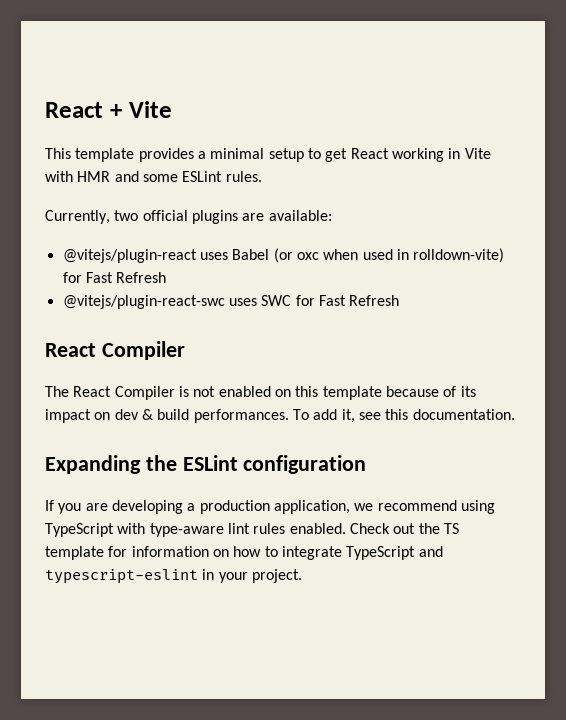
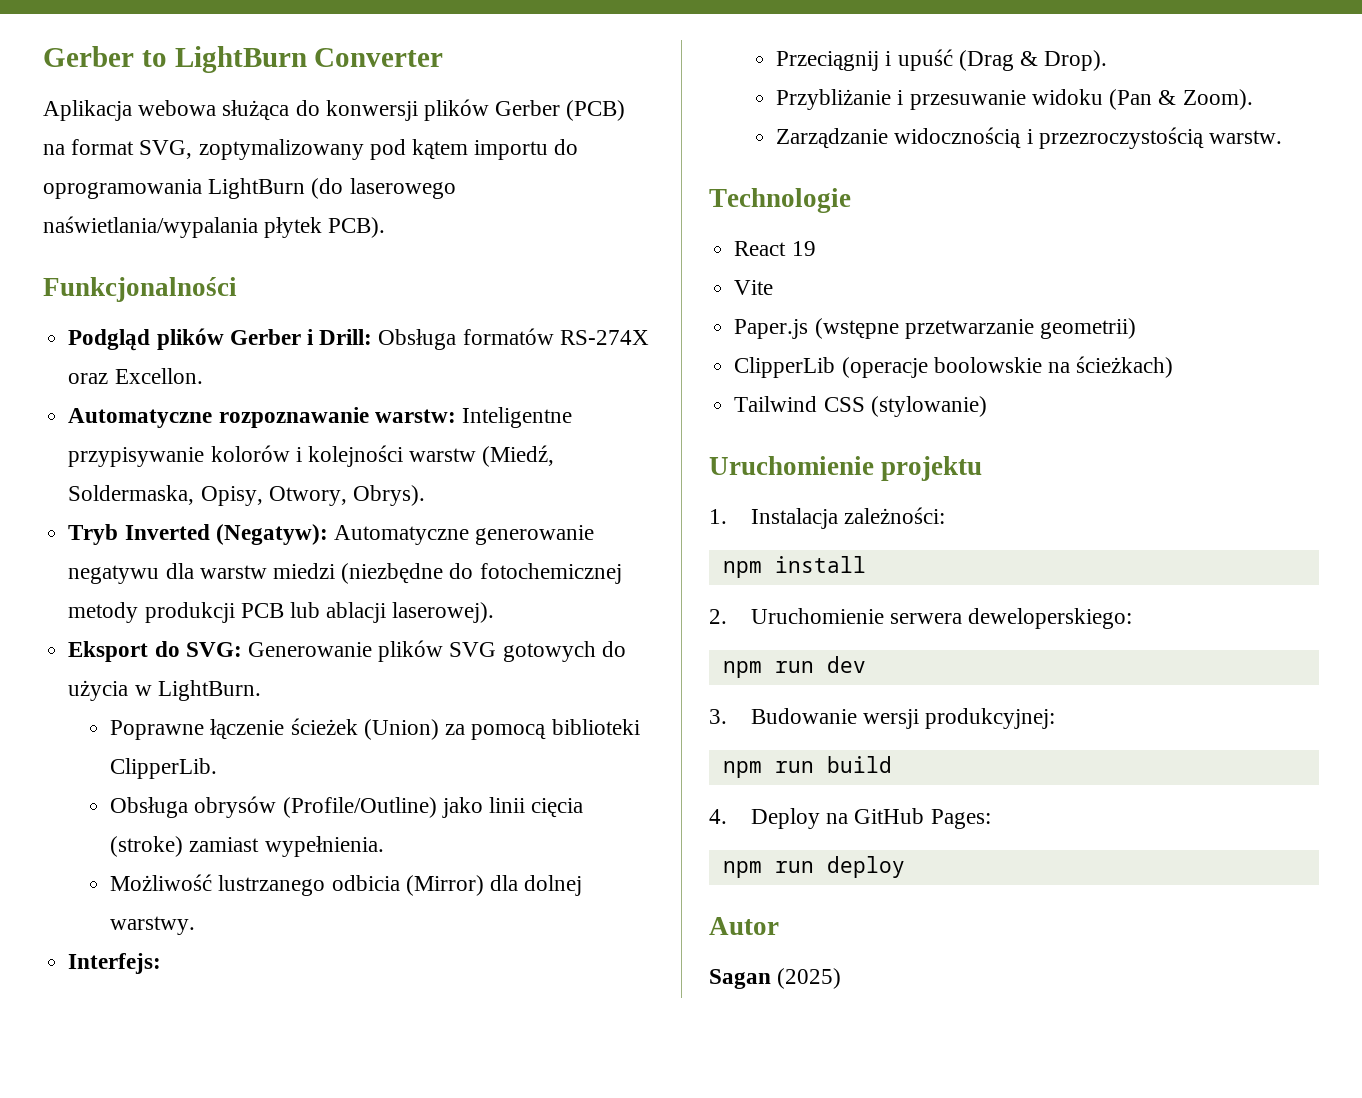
- React + Vite
- This template provides a minimal setup to get React working in Vite with HMR and some ESLint rules.
- Currently, two official plugins are available:
- @vitejs/plugin-react uses Babel (or oxc when used in rolldown-vite) for Fast Refresh
- @vitejs/plugin-react-swc uses SWC for Fast Refresh
- React Compiler
- The React Compiler is not enabled on this template because of its impact on dev & build performances. To add it, see this documentation.
- Expanding the ESLint configuration
- If you are developing a production application, we recommend using TypeScript with type-aware lint rules enabled. Check out the TS template for information on how to integrate TypeScript and typescript-eslint in your project.
+ Gerber to LightBurn Converter
+ Aplikacja webowa służąca do konwersji plików Gerber (PCB) na format SVG, zoptymalizowany pod kątem importu do oprogramowania LightBurn (do laserowego naświetlania/wypalania płytek PCB).
+ Funkcjonalności
+ Podgląd plików Gerber i Drill: Obsługa formatów RS-274X oraz Excellon.
+ Automatyczne rozpoznawanie warstw: Inteligentne przypisywanie kolorów i kolejności warstw (Miedź, Soldermaska, Opisy, Otwory, Obrys).
+ Tryb Inverted (Negatyw): Automatyczne generowanie negatywu dla warstw miedzi (niezbędne do fotochemicznej metody produkcji PCB lub ablacji laserowej).
+ Eksport do SVG: Generowanie plików SVG gotowych do użycia w LightBurn.
+ Poprawne łączenie ścieżek (Union) za pomocą biblioteki ClipperLib.
+ Obsługa obrysów (Profile/Outline) jako linii cięcia (stroke) zamiast wypełnienia.
+ Możliwość lustrzanego odbicia (Mirror) dla dolnej warstwy.
+ Interfejs:
+ Przeciągnij i upuść (Drag & Drop).
+ Przybliżanie i przesuwanie widoku (Pan & Zoom).
+ Zarządzanie widocznością i przezroczystością warstw.
+ Technologie
+ React 19
+ Vite
+ Paper.js (wstępne przetwarzanie geometrii)
+ ClipperLib (operacje boolowskie na ścieżkach)
+ Tailwind CSS (stylowanie)
+ Uruchomienie projektu
+ 1. Instalacja zależności:
+ npm install
+ 2. Uruchomienie serwera deweloperskiego:
+ npm run dev
+ 3. Budowanie wersji produkcyjnej:
+ npm run build
+ 4. Deploy na GitHub Pages:
+ npm run deploy
+ Autor
+ Sagan (2025)

